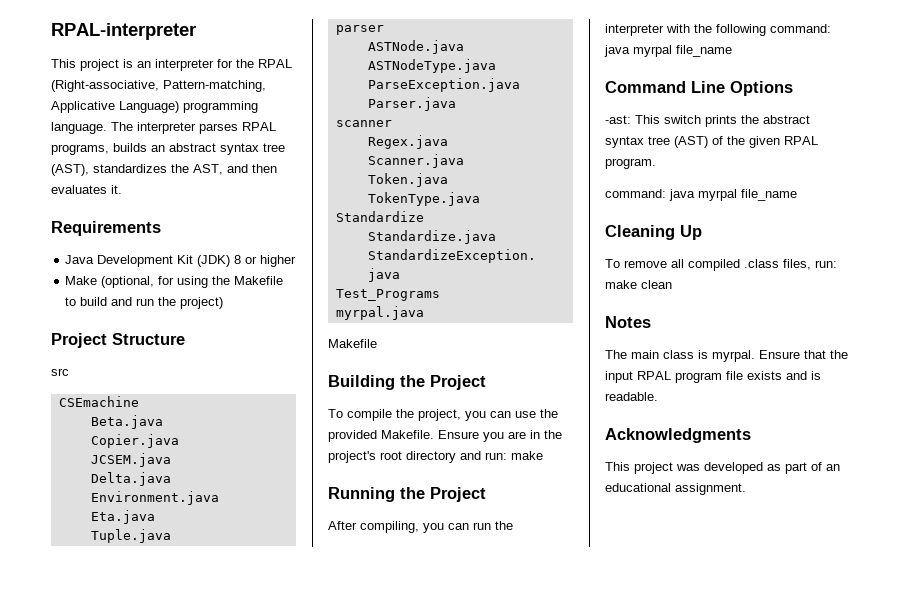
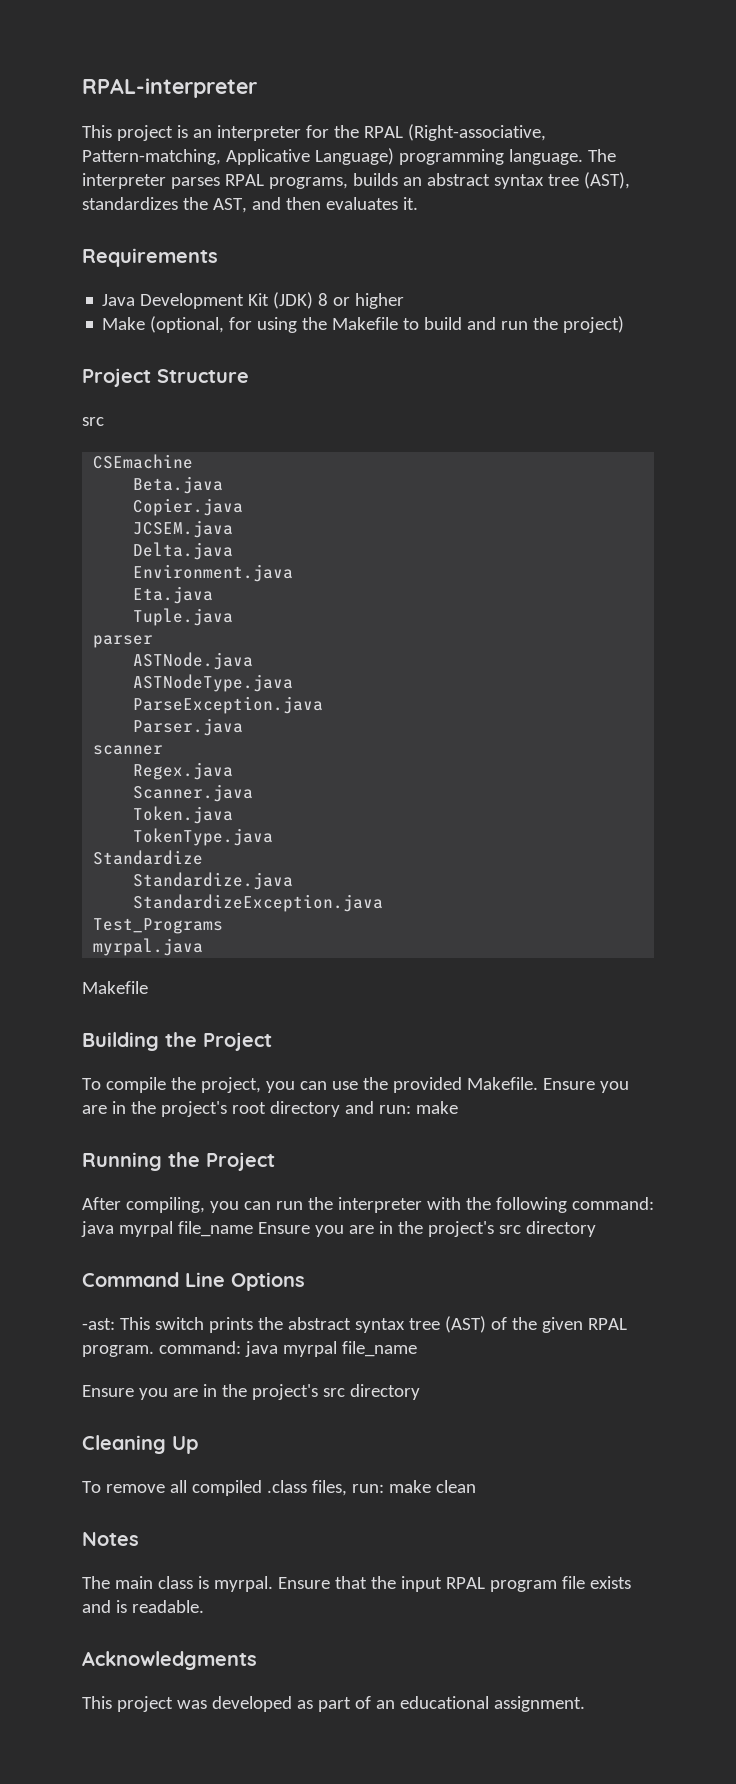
- After compiling, you can run the interpreter with the following command: java myrpal file_name
+ After compiling, you can run the interpreter with the following command: java myrpal file_name Ensure you are in the project's src directory
- -ast: This switch prints the abstract syntax tree (AST) of the given RPAL program.
- command: java myrpal file_name
+ -ast: This switch prints the abstract syntax tree (AST) of the given RPAL program. command: java myrpal file_name
+ Ensure you are in the project's src directory

